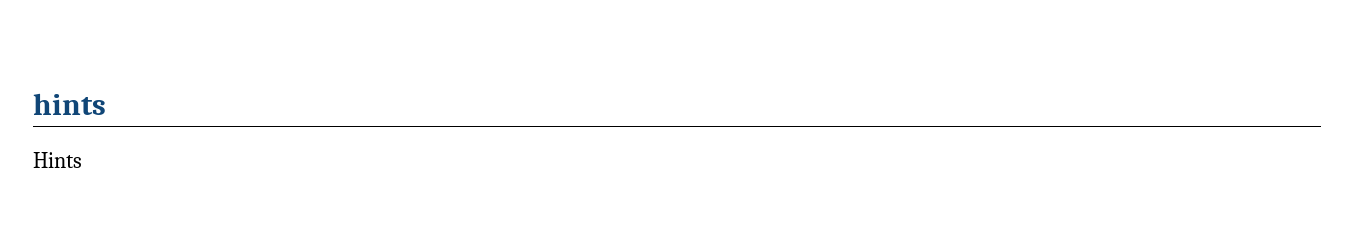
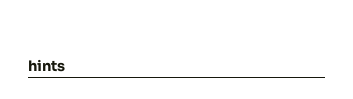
- Hints

